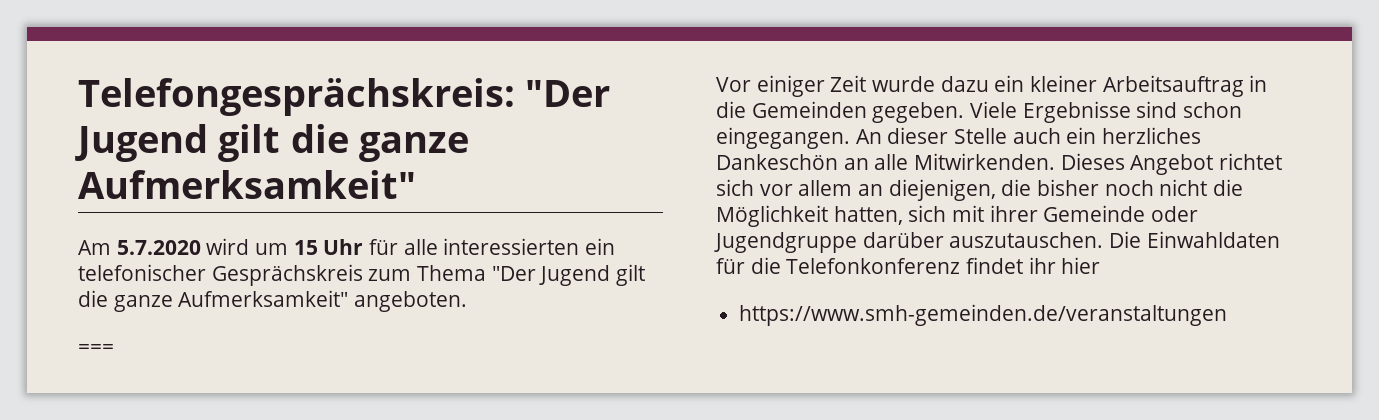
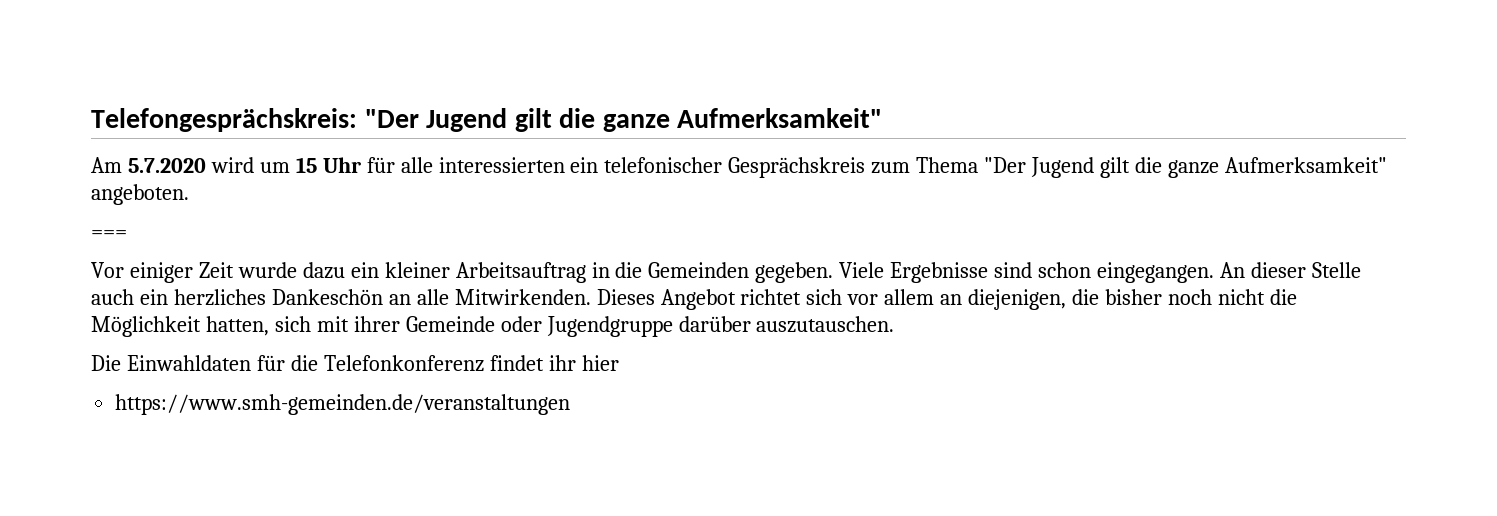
- Dieses Angebot richtet sich vor allem an diejenigen, die bisher noch nicht die Möglichkeit hatten, sich mit ihrer Gemeinde oder Jugendgruppe darüber auszutauschen. Die Einwahldaten für die Telefonkonferenz findet ihr hier
+ Dieses Angebot richtet sich vor allem an diejenigen, die bisher noch nicht die Möglichkeit hatten, sich mit ihrer Gemeinde oder Jugendgruppe darüber auszutauschen.
+ Die Einwahldaten für die Telefonkonferenz findet ihr hier

